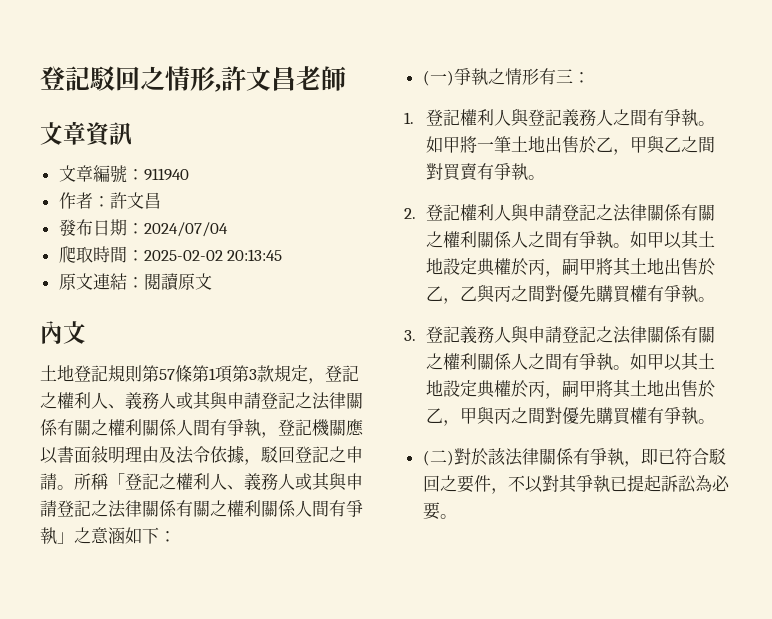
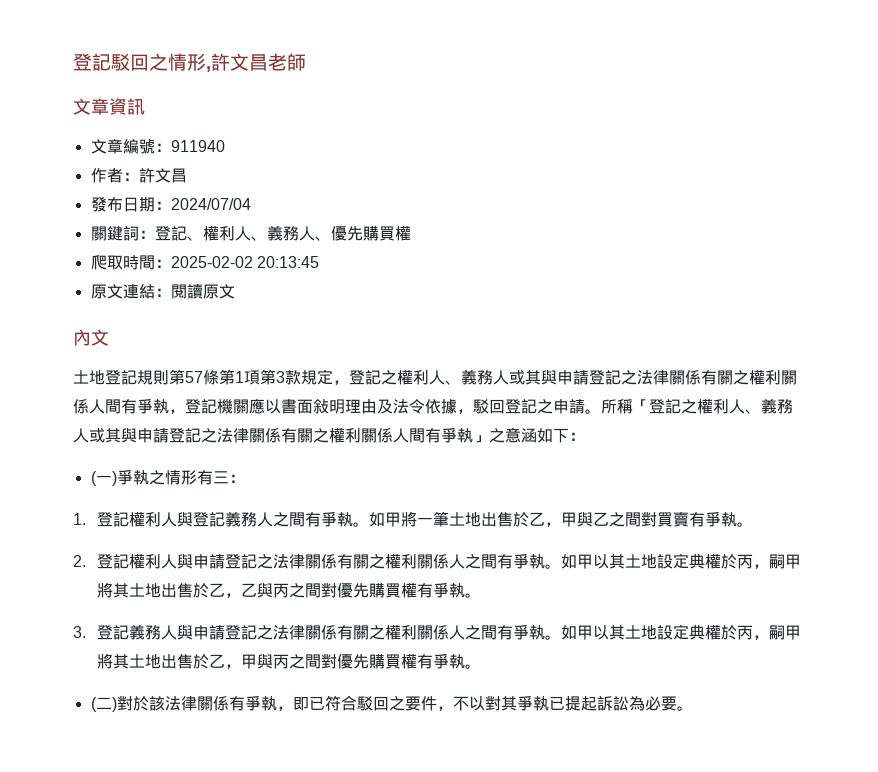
+ 關鍵詞：登記、權利人、義務人、優先購買權

